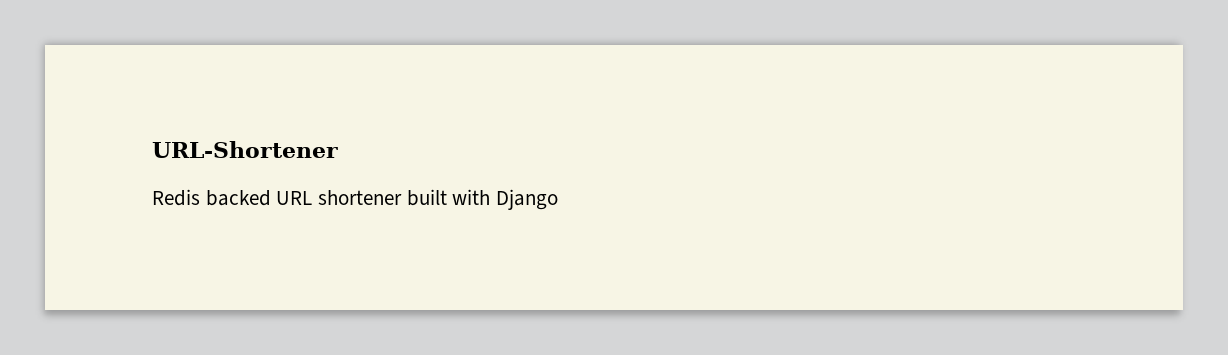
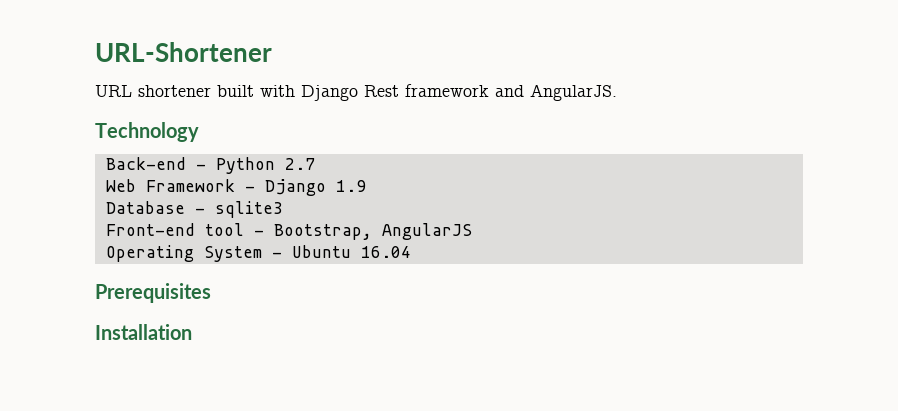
- Redis backed URL shortener built with Django
+ URL shortener built with Django Rest framework and AngularJS.
+ Technology
+ Back-end - Python 2.7
+ Web Framework - Django 1.9
+ Database - sqlite3
+ Front-end tool - Bootstrap, AngularJS
+ Operating System - Ubuntu 16.04
+ Prerequisites
+ Installation

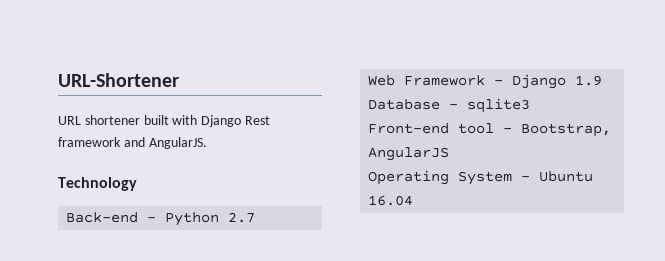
- Prerequisites
- Installation

